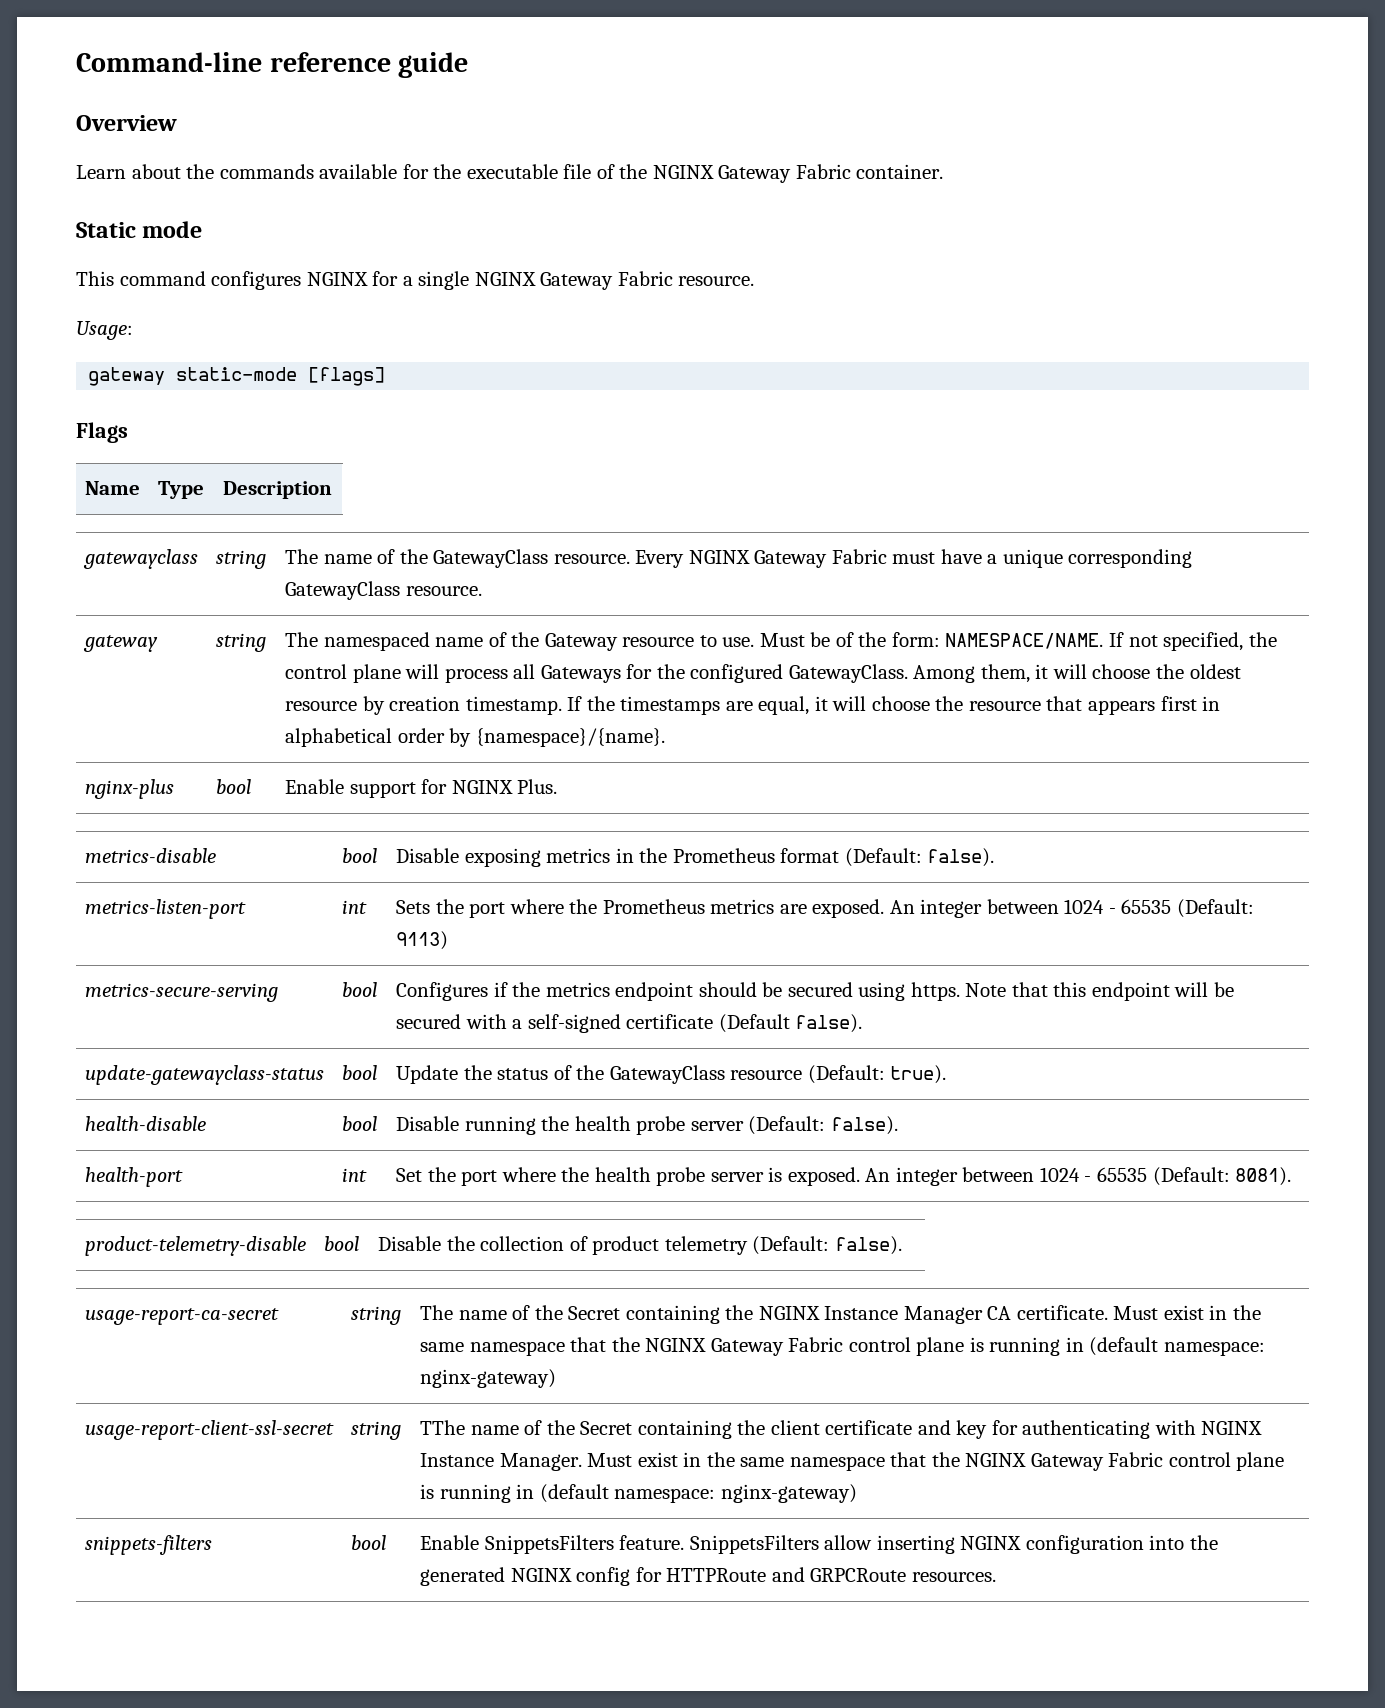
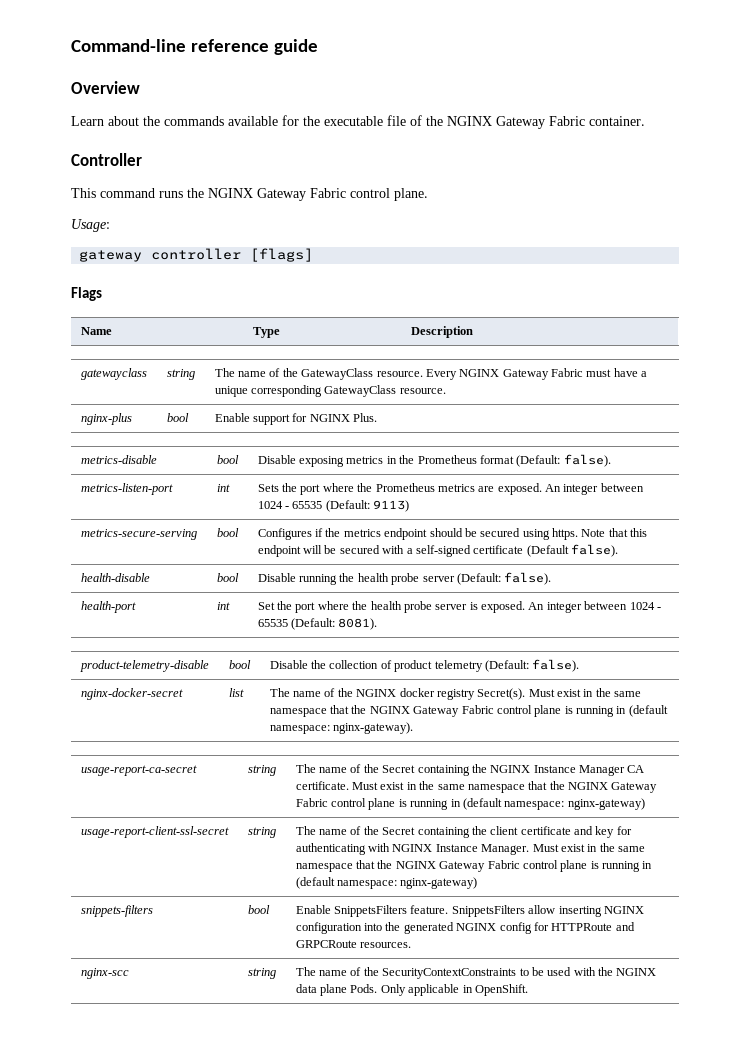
- Static mode
+ Controller
- This command configures NGINX for a single NGINX Gateway Fabric resource.
+ This command runs the NGINX Gateway Fabric control plane.
- gateway static-mode [flags]
+ gateway controller [flags]
- gateway | string | The namespaced name of the Gateway resource to use. Must be of the form: NAMESPACE/NAME. If not specified, the control plane will process all Gateways for the configured GatewayClass. Among them, it will choose the oldest resource by creation timestamp. If the timestamps are equal, it will choose the resource that appears first in alphabetical order by {namespace}/{name}.
- update-gatewayclass-status | bool | Update the status of the GatewayClass resource (Default: true).
+ nginx-docker-secret | list | The name of the NGINX docker registry Secret(s). Must exist in the same namespace that the NGINX Gateway Fabric control plane is running in (default namespace: nginx-gateway).
- usage-report-client-ssl-secret | string | TThe name of the Secret containing the client certificate and key for authenticating with NGINX Instance Manager. Must exist in the same namespace that the NGINX Gateway Fabric control plane is running in (default namespace: nginx-gateway)
+ usage-report-client-ssl-secret | string | The name of the Secret containing the client certificate and key for authenticating with NGINX Instance Manager. Must exist in the same namespace that the NGINX Gateway Fabric control plane is running in (default namespace: nginx-gateway)
+ nginx-scc | string | The name of the SecurityContextConstraints to be used with the NGINX data plane Pods. Only applicable in OpenShift.

